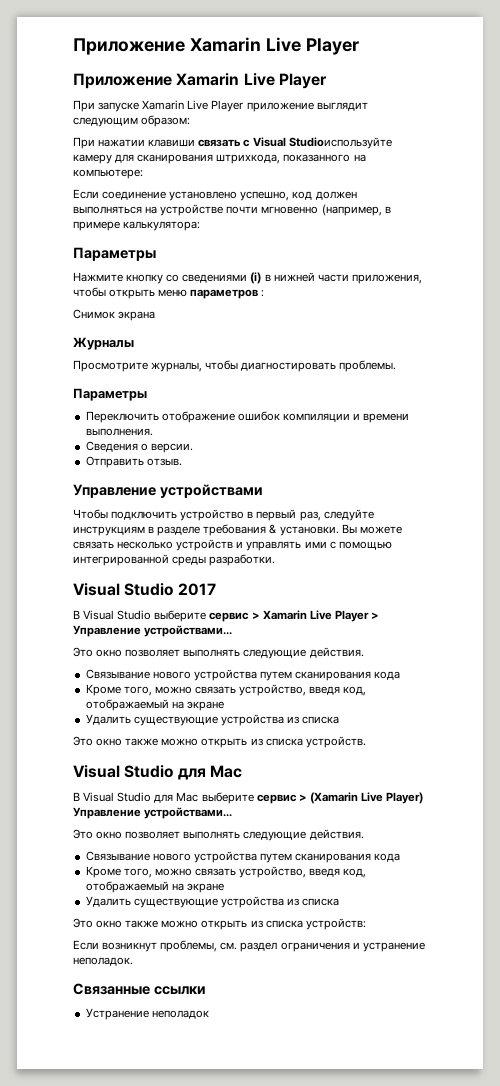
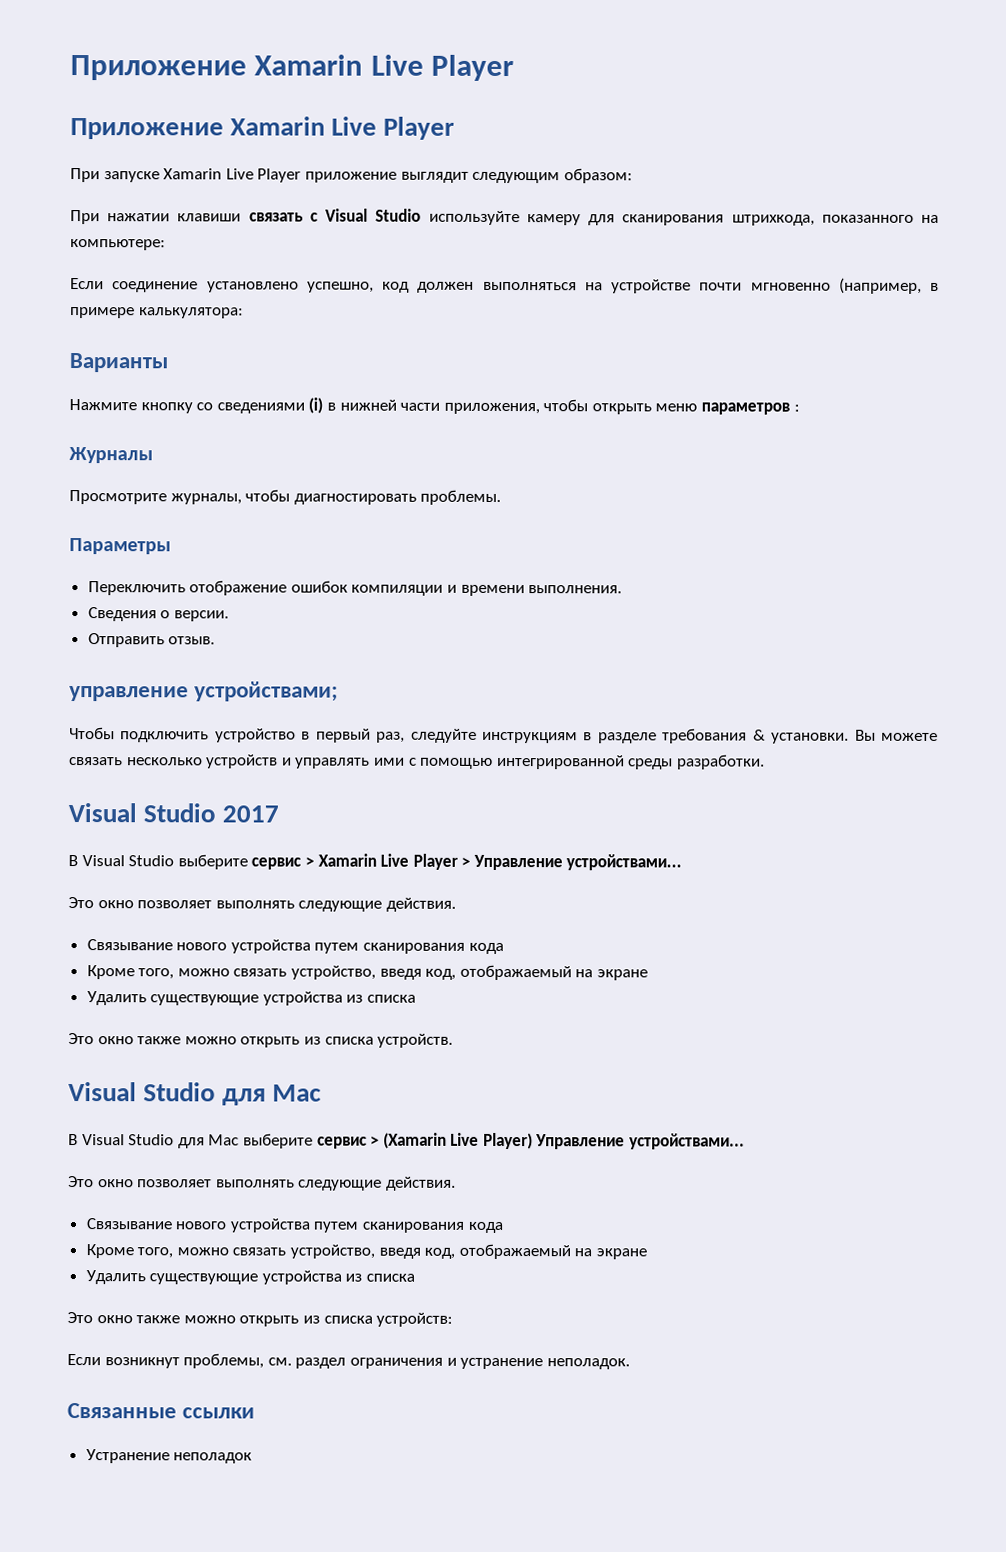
- При нажатии клавиши связать с Visual Studioиспользуйте камеру для сканирования штрихкода, показанного на компьютере:
+ При нажатии клавиши связать с Visual Studio используйте камеру для сканирования штрихкода, показанного на компьютере:
  Если соединение установлено успешно, код должен выполняться на устройстве почти мгновенно (например, в примере калькулятора:
- Параметры
+ Варианты
- Снимок экрана
- Управление устройствами
+ управление устройствами;

